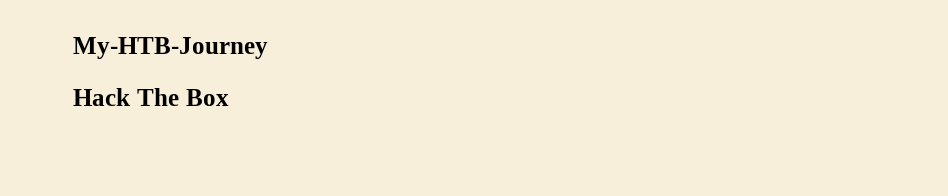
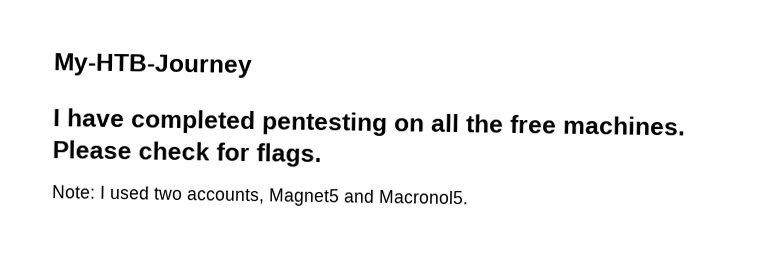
- Hack The Box
+ I have completed pentesting on all the free machines. Please check for flags.
+ Note: I used two accounts, Magnet5 and Macronol5.

